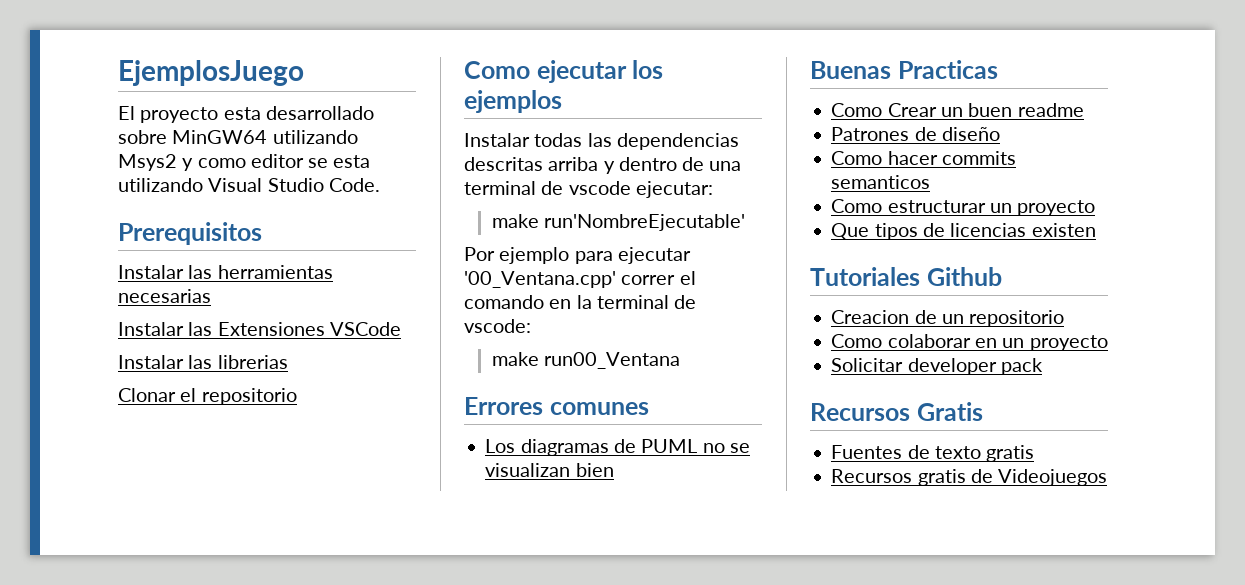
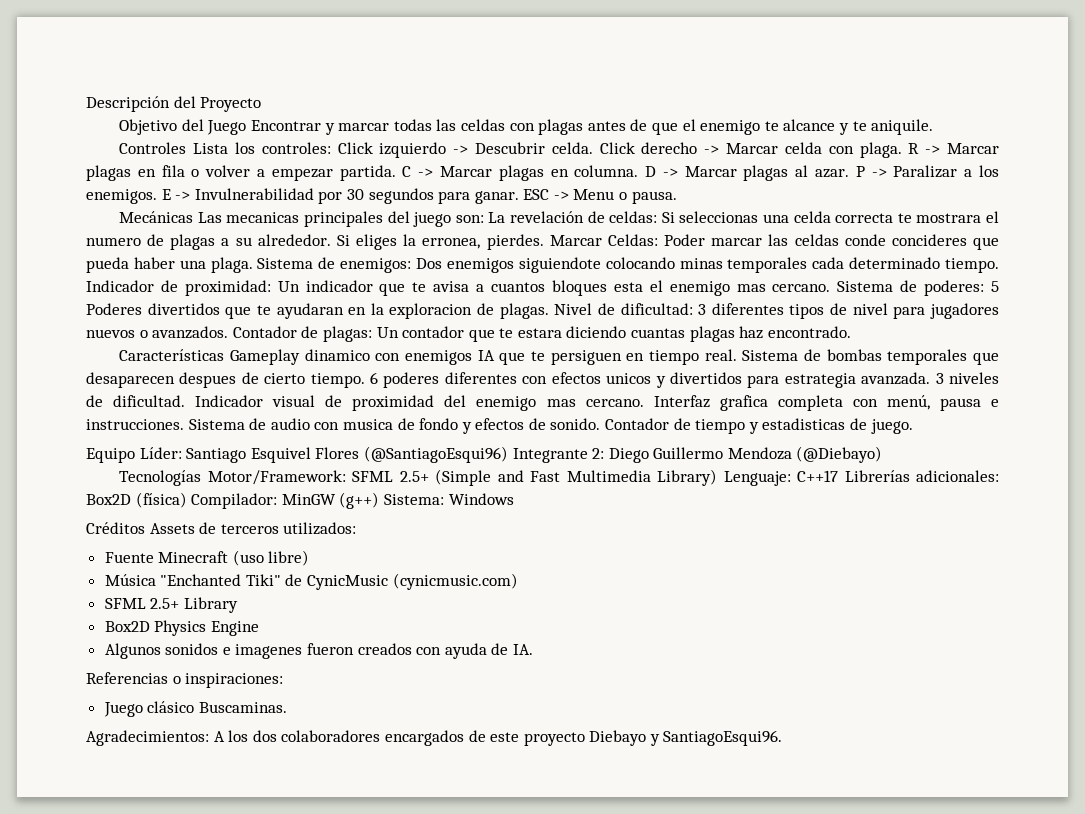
- EjemplosJuego
- El proyecto esta desarrollado sobre MinGW64 utilizando Msys2 y como editor se esta utilizando Visual Studio Code.
- Prerequisitos
- Instalar las herramientas necesarias
- Instalar las Extensiones VSCode
- Instalar las librerias
- Clonar el repositorio
- Como ejecutar los ejemplos
- Instalar todas las dependencias descritas arriba y dentro de una terminal de vscode ejecutar:
- make run'NombreEjecutable'
- Por ejemplo para ejecutar '00_Ventana.cpp' correr el comando en la terminal de vscode:
- make run00_Ventana
- Errores comunes
- Los diagramas de PUML no se visualizan bien
- Buenas Practicas
- Como Crear un buen readme
- Patrones de diseño
- Como hacer commits semanticos
- Como estructurar un proyecto
- Que tipos de licencias existen
- Tutoriales Github
- Creacion de un repositorio
- Como colaborar en un proyecto
- Solicitar developer pack
- Recursos Gratis
- Fuentes de texto gratis
- Recursos gratis de Videojuegos
+ Descripción del Proyecto
+ Objetivo del Juego Encontrar y marcar todas las celdas con plagas antes de que el enemigo te alcance y te aniquile.
+ Controles Lista los controles: Click izquierdo -> Descubrir celda. Click derecho -> Marcar celda con plaga. R -> Marcar plagas en fila o volver a empezar partida. C -> Marcar plagas en columna. D -> Marcar plagas al azar. P -> Paralizar a los enemigos. E -> Invulnerabilidad por 30 segundos para ganar. ESC -> Menu o pausa.
+ Mecánicas Las mecanicas principales del juego son: La revelación de celdas: Si seleccionas una celda correcta te mostrara el numero de plagas a su alrededor. Si eliges la erronea, pierdes. Marcar Celdas: Poder marcar las celdas conde concideres que pueda haber una plaga. Sistema de enemigos: Dos enemigos siguiendote colocando minas temporales cada determinado tiempo. Indicador de proximidad: Un indicador que te avisa a cuantos bloques esta el enemigo mas cercano. Sistema de poderes: 5 Poderes divertidos que te ayudaran en la exploracion de plagas. Nivel de dificultad: 3 diferentes tipos de nivel para jugadores nuevos o avanzados. Contador de plagas: Un contador que te estara diciendo cuantas plagas haz encontrado.
+ Características Gameplay dinamico con enemigos IA que te persiguen en tiempo real. Sistema de bombas temporales que desaparecen despues de cierto tiempo. 6 poderes diferentes con efectos unicos y divertidos para estrategia avanzada. 3 niveles de dificultad. Indicador visual de proximidad del enemigo mas cercano. Interfaz grafica completa con menú, pausa e instrucciones. Sistema de audio con musica de fondo y efectos de sonido. Contador de tiempo y estadisticas de juego.
+ Equipo Líder: Santiago Esquivel Flores (@SantiagoEsqui96) Integrante 2: Diego Guillermo Mendoza (@Diebayo)
+ Tecnologías Motor/Framework: SFML 2.5+ (Simple and Fast Multimedia Library) Lenguaje: C++17 Librerías adicionales: Box2D (física) Compilador: MinGW (g++) Sistema: Windows
+ Créditos Assets de terceros utilizados:
+ Fuente Minecraft (uso libre)
+ Música "Enchanted Tiki" de CynicMusic (cynicmusic.com)
+ SFML 2.5+ Library
+ Box2D Physics Engine
+ Algunos sonidos e imagenes fueron creados con ayuda de IA.
+ Referencias o inspiraciones:
+ Juego clásico Buscaminas.
+ Agradecimientos: A los dos colaboradores encargados de este proyecto Diebayo y SantiagoEsqui96.

